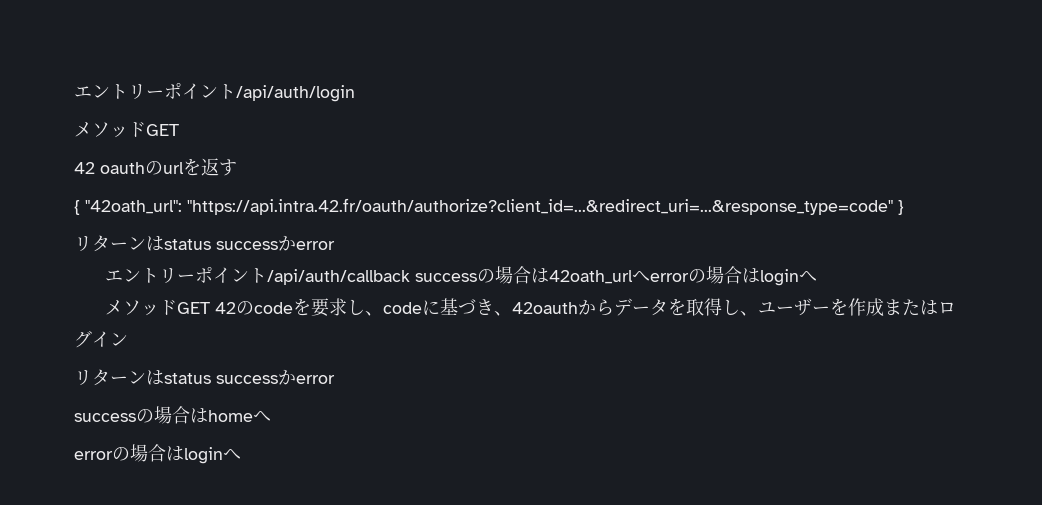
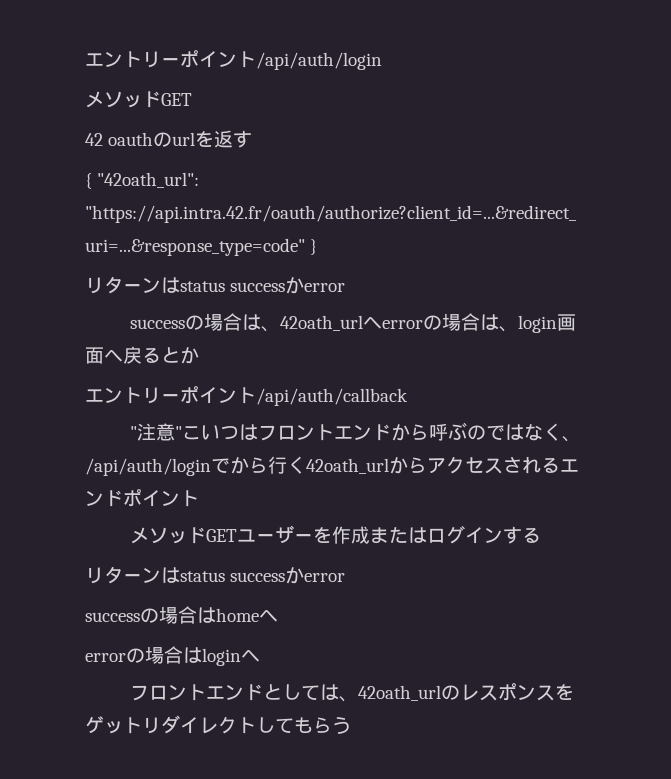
+ successの場合は、42oath_urlへerrorの場合は、login画面へ戻るとか
- エントリーポイント/api/auth/callback successの場合は42oath_urlへerrorの場合はloginへ
- メソッドGET 42のcodeを要求し、codeに基づき、42oauthからデータを取得し、ユーザーを作成またはログイン
+ エントリーポイント/api/auth/callback
+ "注意"こいつはフロントエンドから呼ぶのではなく、/api/auth/loginでから行く42oath_urlからアクセスされるエンドポイント
+ メソッドGETユーザーを作成またはログインする
+ フロントエンドとしては、42oath_urlのレスポンスをゲットリダイレクトしてもらう

